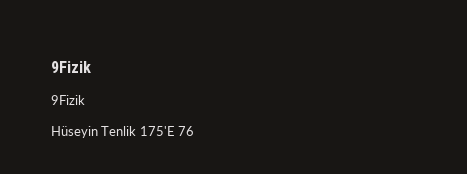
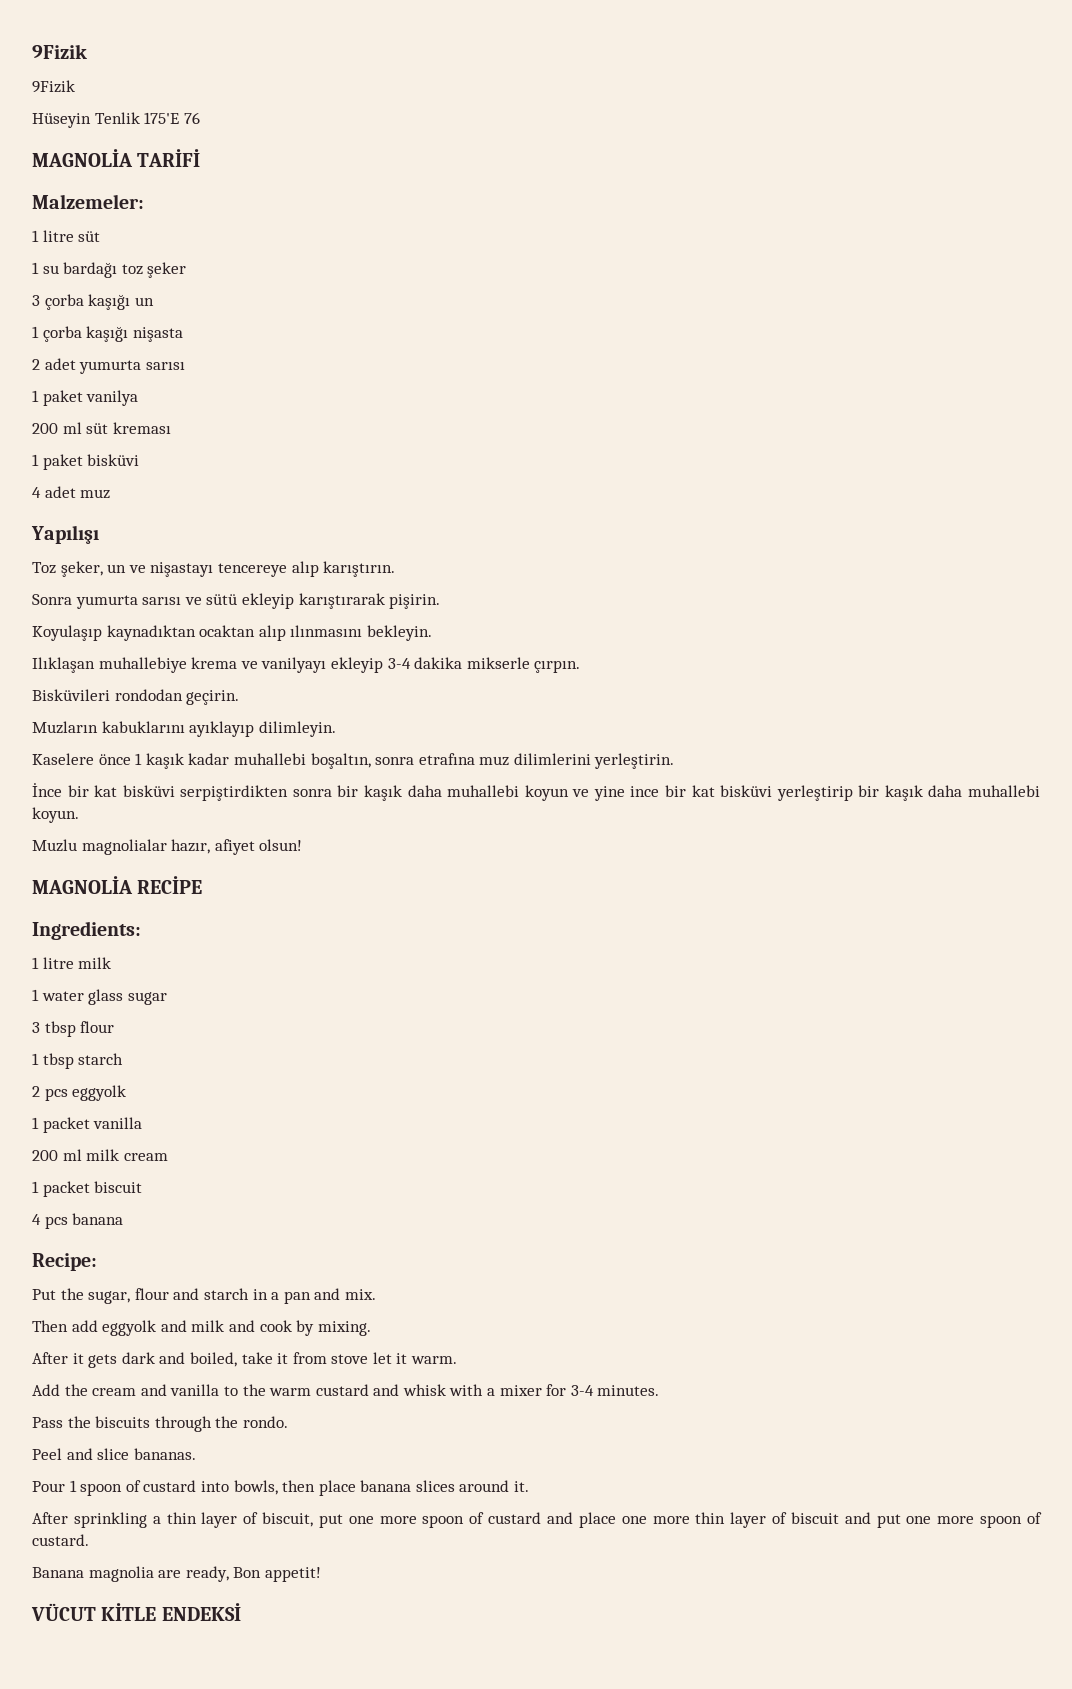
+ MAGNOLİA TARİFİ
+ Malzemeler:
+ 1 litre süt
+ 1 su bardağı toz şeker
+ 3 çorba kaşığı un
+ 1 çorba kaşığı nişasta
+ 2 adet yumurta sarısı
+ 1 paket vanilya
+ 200 ml süt kreması
+ 1 paket bisküvi
+ 4 adet muz
+ Yapılışı
+ Toz şeker, un ve nişastayı tencereye alıp karıştırın.
+ Sonra yumurta sarısı ve sütü ekleyip karıştırarak pişirin.
+ Koyulaşıp kaynadıktan ocaktan alıp ılınmasını bekleyin.
+ Ilıklaşan muhallebiye krema ve vanilyayı ekleyip 3-4 dakika mikserle çırpın.
+ Bisküvileri rondodan geçirin.
+ Muzların kabuklarını ayıklayıp dilimleyin.
+ Kaselere önce 1 kaşık kadar muhallebi boşaltın, sonra etrafına muz dilimlerini yerleştirin.
+ İnce bir kat bisküvi serpiştirdikten sonra bir kaşık daha muhallebi koyun ve yine ince bir kat bisküvi yerleştirip bir kaşık daha muhallebi koyun.
+ Muzlu magnolialar hazır, afiyet olsun!
+ MAGNOLİA RECİPE
+ Ingredients:
+ 1 litre milk
+ 1 water glass sugar
+ 3 tbsp flour
+ 1 tbsp starch
+ 2 pcs eggyolk
+ 1 packet vanilla
+ 200 ml milk cream
+ 1 packet biscuit
+ 4 pcs banana
+ Recipe:
+ Put the sugar, flour and starch in a pan and mix.
+ Then add eggyolk and milk and cook by mixing.
+ After it gets dark and boiled, take it from stove let it warm.
+ Add the cream and vanilla to the warm custard and whisk with a mixer for 3-4 minutes.
+ Pass the biscuits through the rondo.
+ Peel and slice bananas.
+ Pour 1 spoon of custard into bowls, then place banana slices around it.
+ After sprinkling a thin layer of biscuit, put one more spoon of custard and place one more thin layer of biscuit and put one more spoon of custard.
+ Banana magnolia are ready, Bon appetit!
+ VÜCUT KİTLE ENDEKSİ

